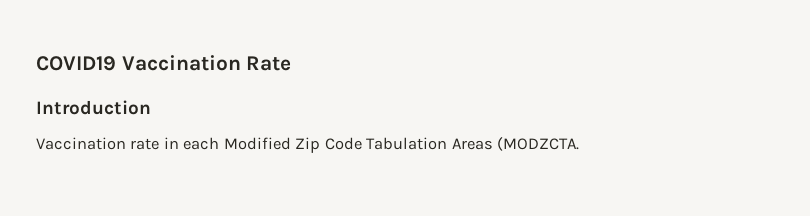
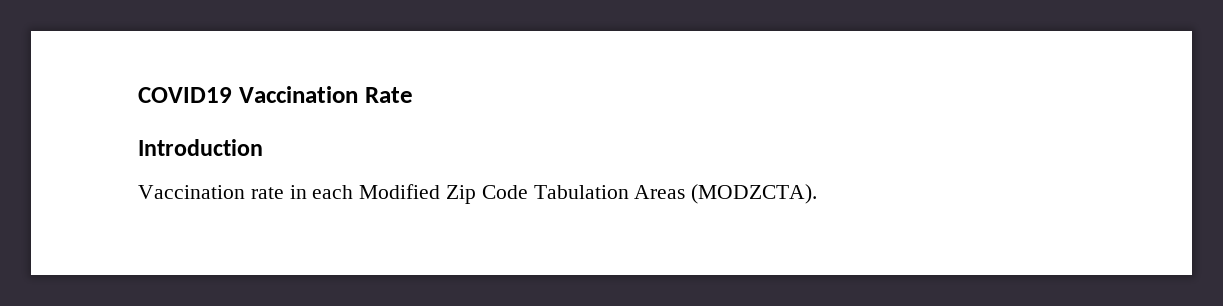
- Vaccination rate in each Modified Zip Code Tabulation Areas (MODZCTA.
+ Vaccination rate in each Modified Zip Code Tabulation Areas (MODZCTA).

